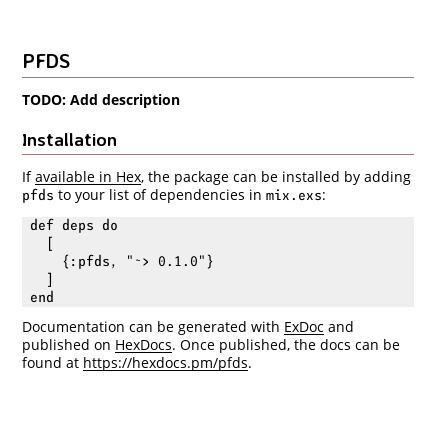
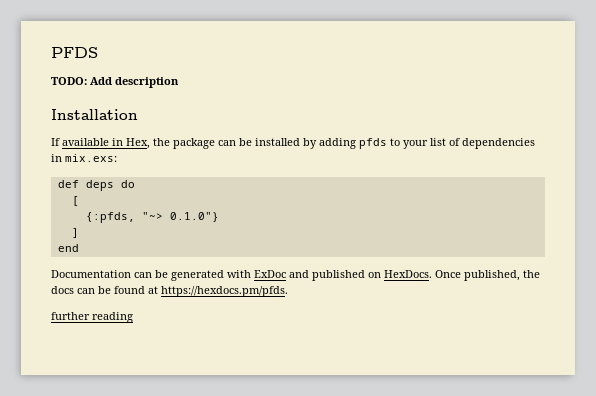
+ further reading

